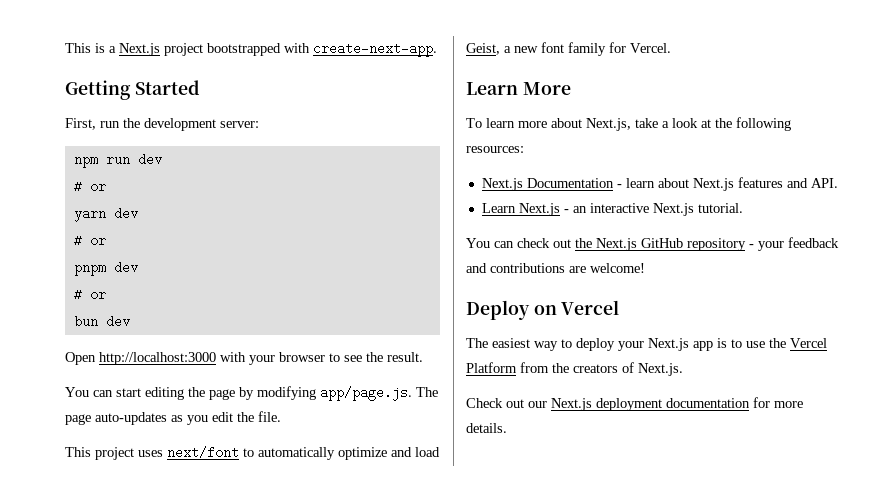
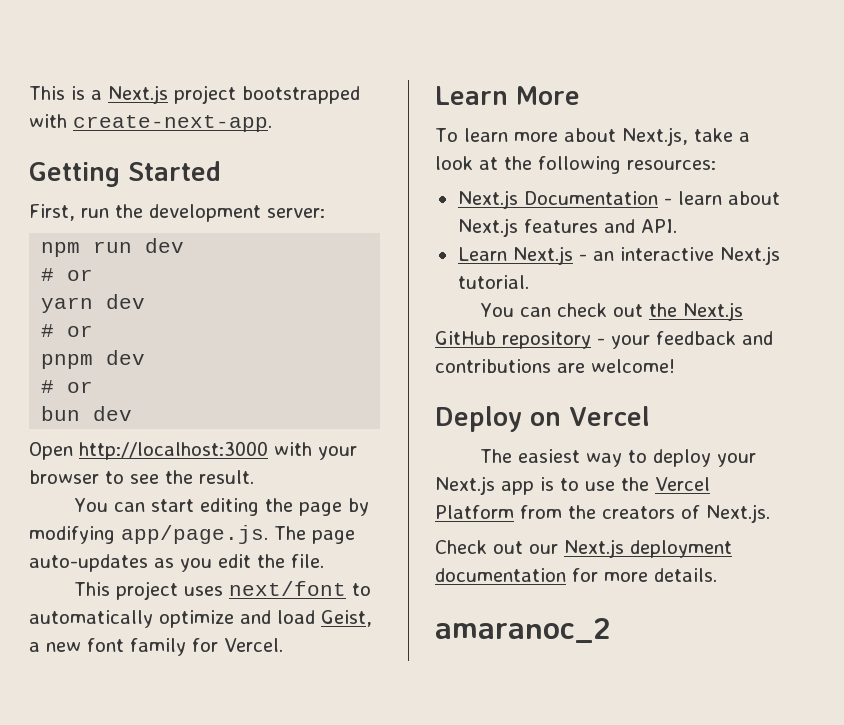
+ amaranoc_2

